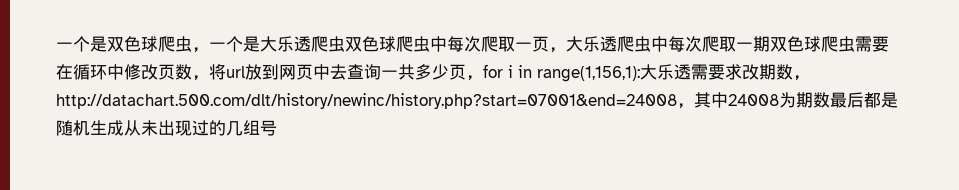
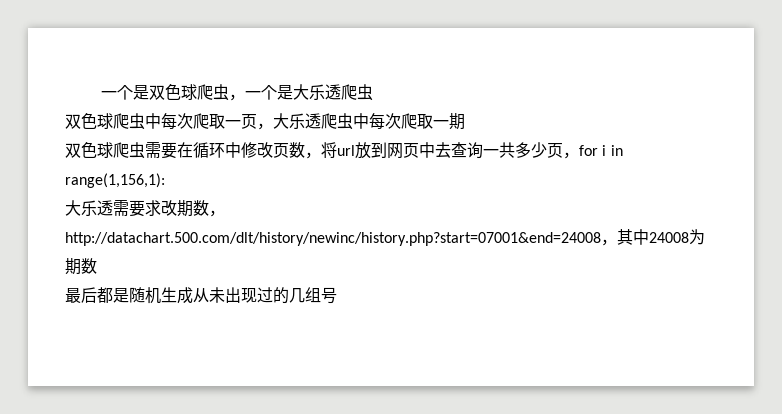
- 一个是双色球爬虫，一个是大乐透爬虫双色球爬虫中每次爬取一页，大乐透爬虫中每次爬取一期双色球爬虫需要在循环中修改页数，将url放到网页中去查询一共多少页，for i in range(1,156,1):大乐透需要求改期数，http://datachart.500.com/dlt/history/newinc/history.php?start=07001&end=24008，其中24008为期数最后都是随机生成从未出现过的几组号
+ 一个是双色球爬虫，一个是大乐透爬虫
+ 双色球爬虫中每次爬取一页，大乐透爬虫中每次爬取一期
+ 双色球爬虫需要在循环中修改页数，将url放到网页中去查询一共多少页，for i in range(1,156,1):
+ 大乐透需要求改期数，http://datachart.500.com/dlt/history/newinc/history.php?start=07001&end=24008，其中24008为期数
+ 最后都是随机生成从未出现过的几组号

